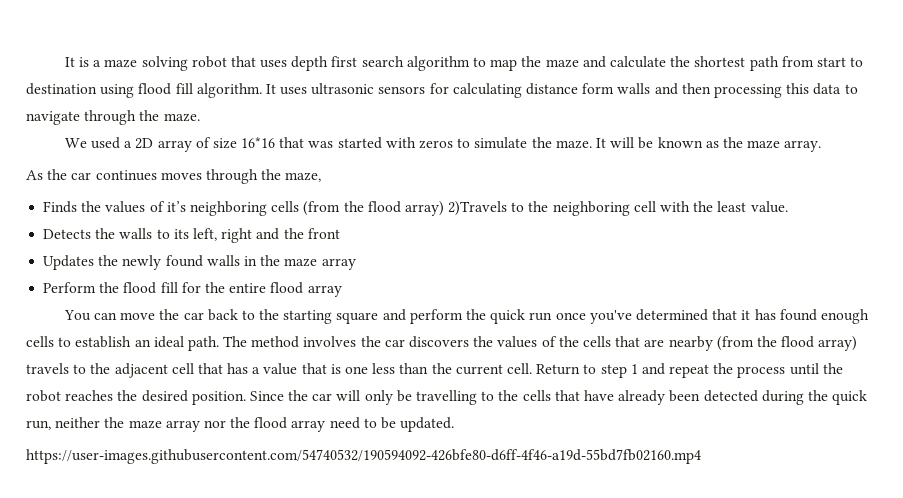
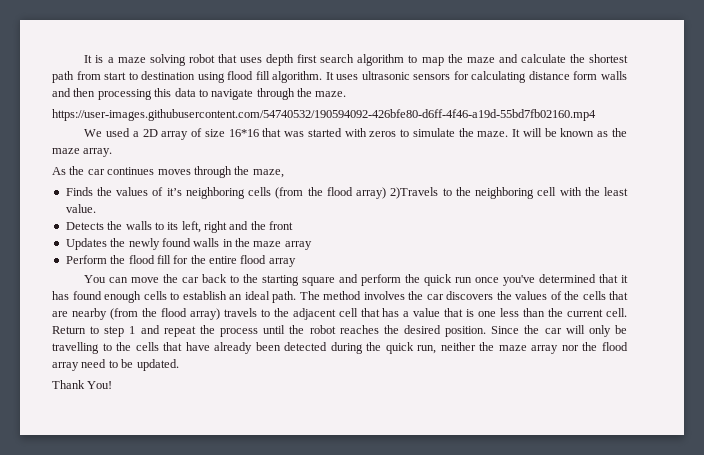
+ https://user-images.githubusercontent.com/54740532/190594092-426bfe80-d6ff-4f46-a19d-55bd7fb02160.mp4
- https://user-images.githubusercontent.com/54740532/190594092-426bfe80-d6ff-4f46-a19d-55bd7fb02160.mp4
+ Thank You!

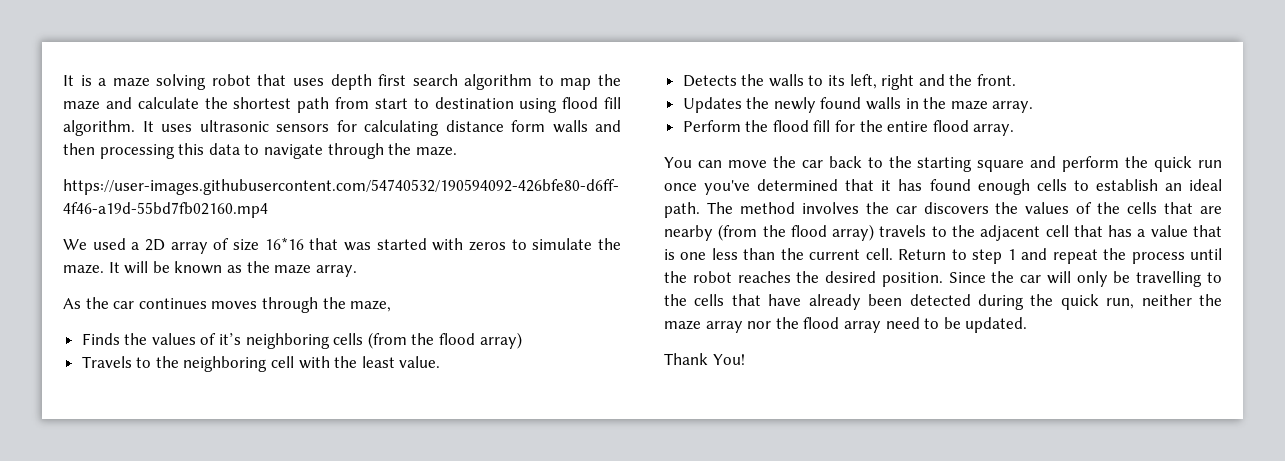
- Finds the values of it’s neighboring cells (from the flood array) 2)Travels to the neighboring cell with the least value.
+ Finds the values of it’s neighboring cells (from the flood array)
+ Travels to the neighboring cell with the least value.
- Detects the walls to its left, right and the front
+ Detects the walls to its left, right and the front.
- Updates the newly found walls in the maze array
+ Updates the newly found walls in the maze array.
- Perform the flood fill for the entire flood array
+ Perform the flood fill for the entire flood array.

